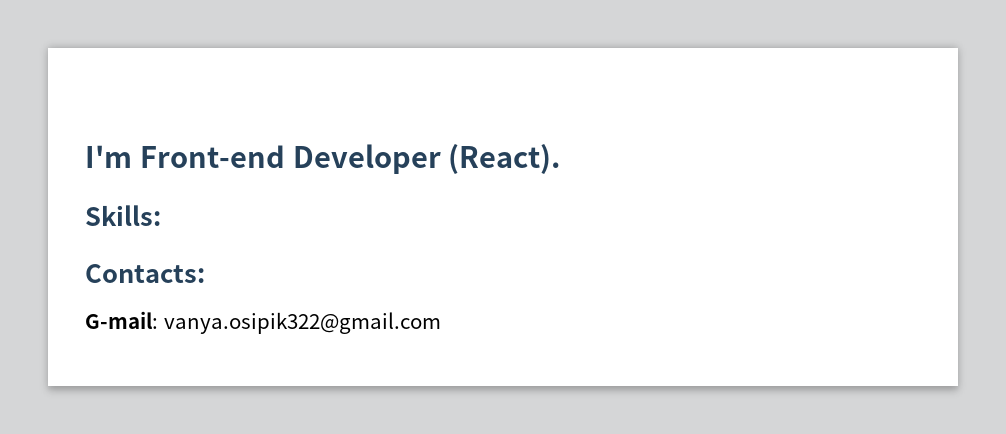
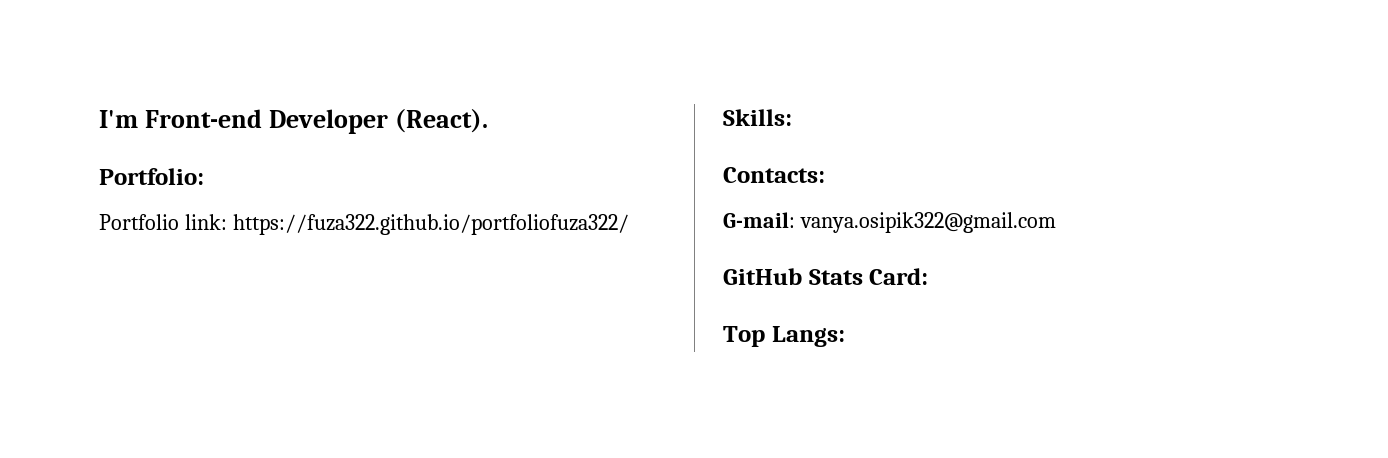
+ Portfolio:
+ Portfolio link: https://fuza322.github.io/portfoliofuza322/
+ GitHub Stats Card:
+ Top Langs:

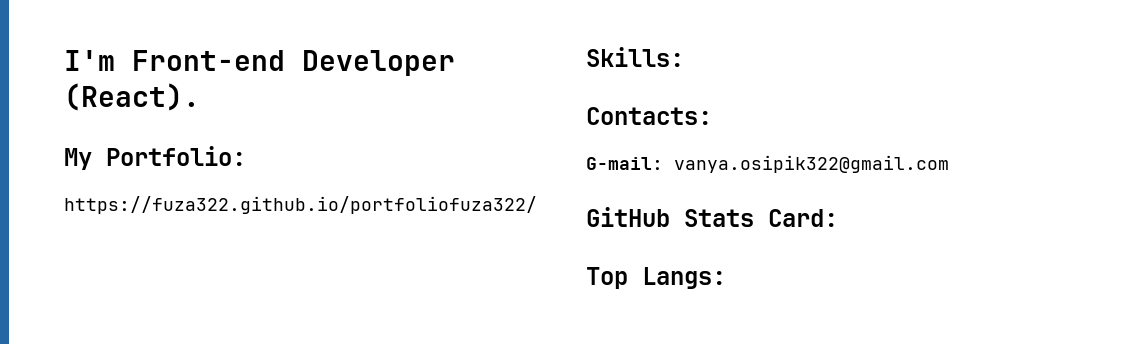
- Portfolio:
+ My Portfolio:
- Portfolio link: https://fuza322.github.io/portfoliofuza322/
+ https://fuza322.github.io/portfoliofuza322/

